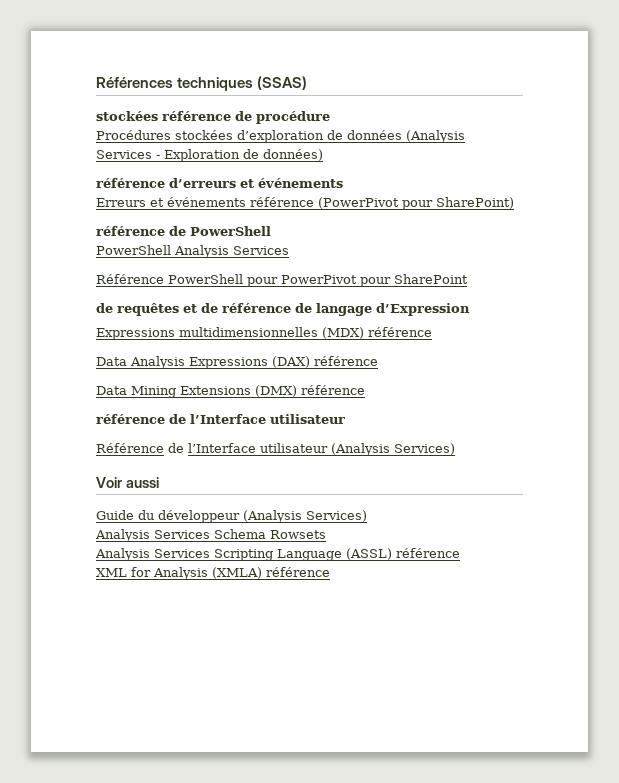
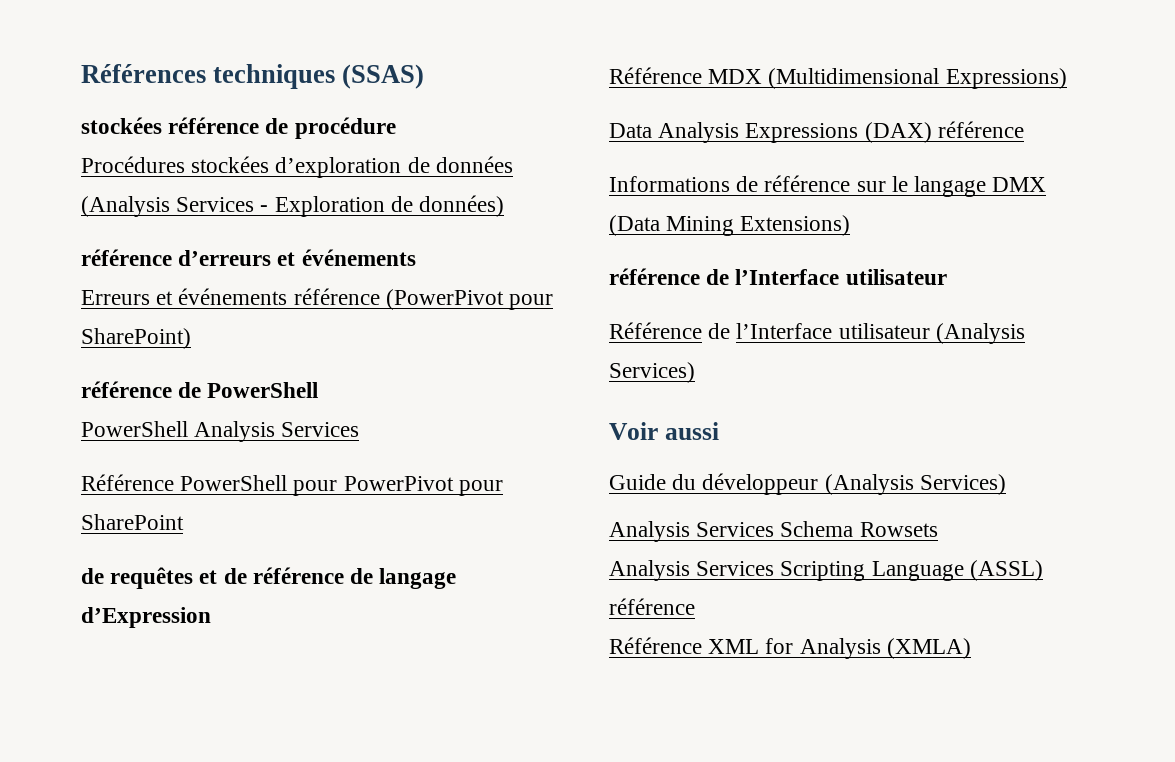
- Expressions multidimensionnelles (MDX) référence
+ Référence MDX (Multidimensional Expressions)
- Data Mining Extensions (DMX) référence
+ Informations de référence sur le langage DMX (Data Mining Extensions)
- XML for Analysis (XMLA) référence
+ Référence XML for Analysis (XMLA)

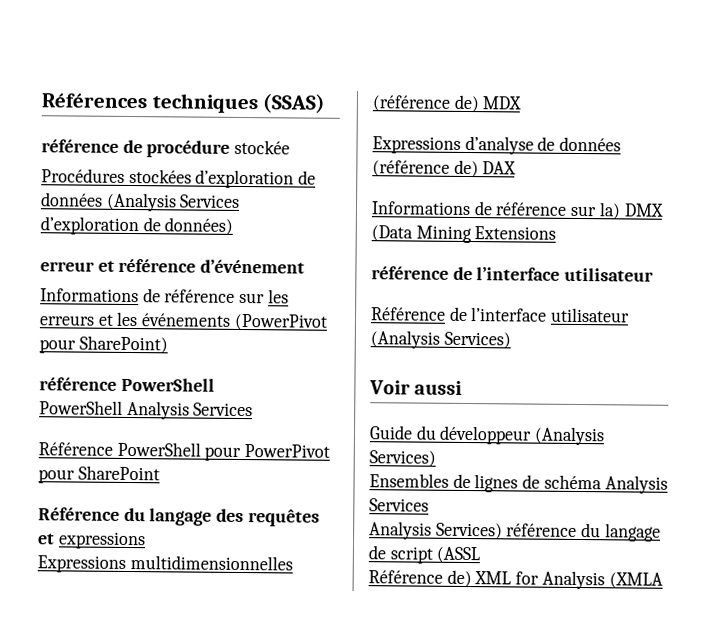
- stockées référence de procédure
+ référence de procédure stockée
- Procédures stockées d’exploration de données (Analysis Services - Exploration de données)
+ Procédures stockées d’exploration de données (Analysis Services d’exploration de données)
- référence d’erreurs et événements
- Erreurs et événements référence (PowerPivot pour SharePoint)
+ erreur et référence d’événement
+ Informations de référence sur les erreurs et les événements (PowerPivot pour SharePoint)
- référence de PowerShell
+ référence PowerShell
- de requêtes et de référence de langage d’Expression
- Référence MDX (Multidimensional Expressions)
- Data Analysis Expressions (DAX) référence
- Informations de référence sur le langage DMX (Data Mining Extensions)
- référence de l’Interface utilisateur
+ Référence du langage des requêtes et expressions
+ Expressions multidimensionnelles (référence de) MDX
+ Expressions d’analyse de données (référence de) DAX
+ Informations de référence sur la) DMX (Data Mining Extensions
+ référence de l’interface utilisateur
- Référence de l’Interface utilisateur (Analysis Services)
+ Référence de l’interface utilisateur (Analysis Services)
- Analysis Services Schema Rowsets
- Analysis Services Scripting Language (ASSL) référence
- Référence XML for Analysis (XMLA)
+ Ensembles de lignes de schéma Analysis Services
+ Analysis Services) référence du langage de script (ASSL
+ Référence de) XML for Analysis (XMLA

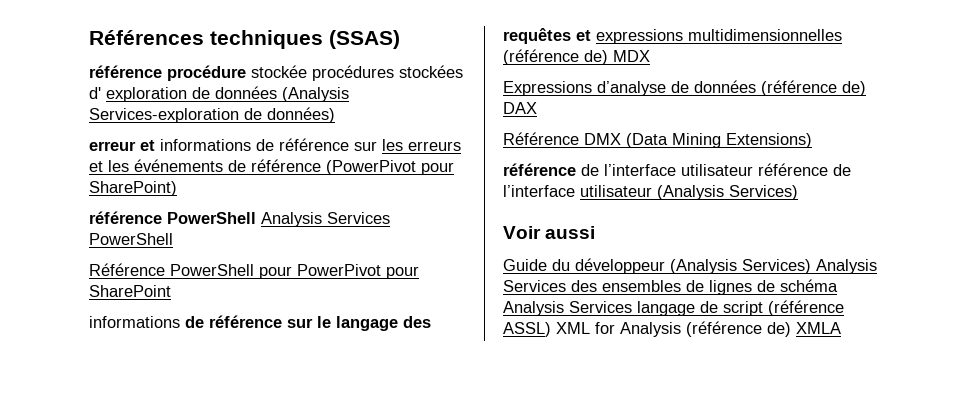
- référence de procédure stockée
- Procédures stockées d’exploration de données (Analysis Services d’exploration de données)
+ référence procédure stockée procédures stockées d' exploration de données (Analysis Services-exploration de données)
- erreur et référence d’événement
- Informations de référence sur les erreurs et les événements (PowerPivot pour SharePoint)
+ erreur et informations de référence sur les erreurs et les événements de référence (PowerPivot pour SharePoint)
- référence PowerShell
- PowerShell Analysis Services
+ référence PowerShell Analysis Services PowerShell
- Référence du langage des requêtes et expressions
- Expressions multidimensionnelles (référence de) MDX
+ informations de référence sur le langage des requêtes et expressions multidimensionnelles (référence de) MDX
- Informations de référence sur la) DMX (Data Mining Extensions
- référence de l’interface utilisateur
- Référence de l’interface utilisateur (Analysis Services)
+ Référence DMX (Data Mining Extensions)
+ référence de l’interface utilisateur référence de l’interface utilisateur (Analysis Services)
- Guide du développeur (Analysis Services)
- Ensembles de lignes de schéma Analysis Services
- Analysis Services) référence du langage de script (ASSL
- Référence de) XML for Analysis (XMLA
+ Guide du développeur (Analysis Services) Analysis Services des ensembles de lignes de schéma Analysis Services langage de script (référence ASSL) XML for Analysis (référence de) XMLA

